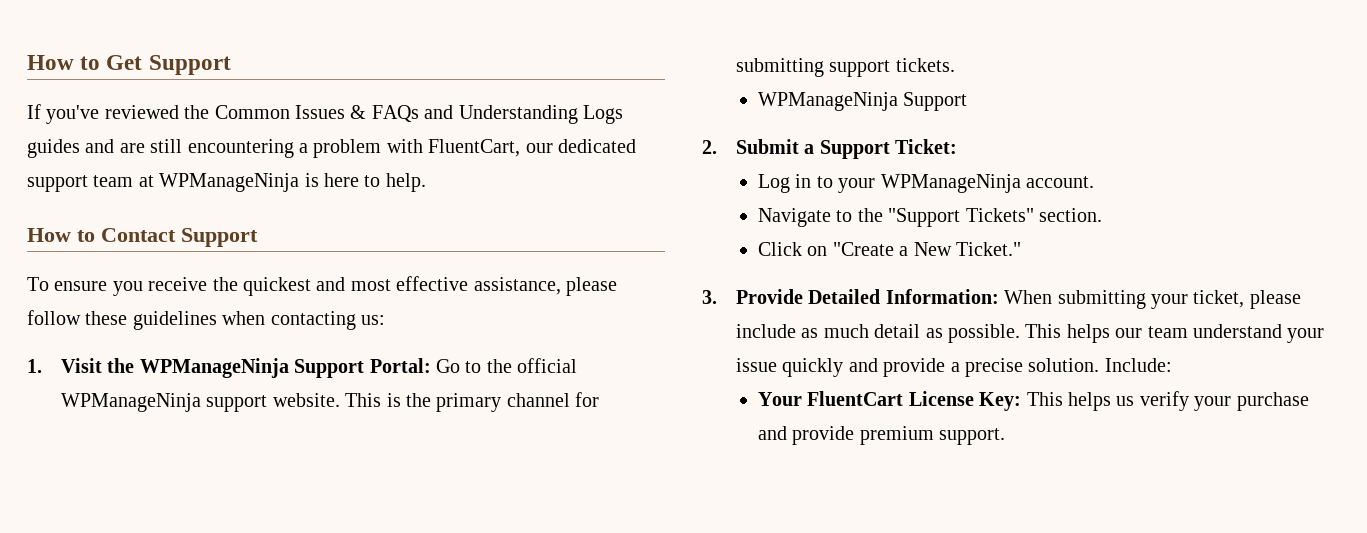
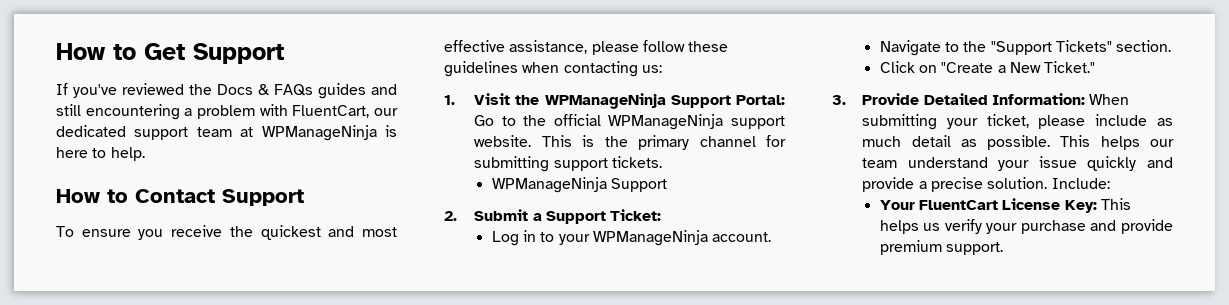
- If you've reviewed the Common Issues & FAQs and Understanding Logs guides and are still encountering a problem with FluentCart, our dedicated support team at WPManageNinja is here to help.
+ If you've reviewed the Docs & FAQs guides and still encountering a problem with FluentCart, our dedicated support team at WPManageNinja is here to help.

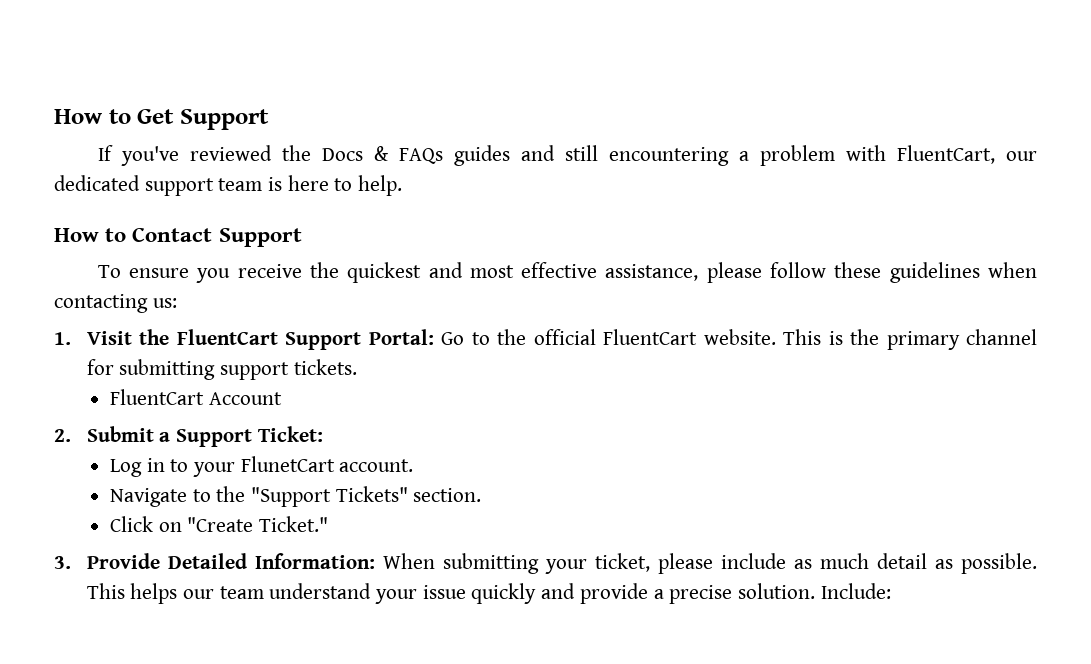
- If you've reviewed the Docs & FAQs guides and still encountering a problem with FluentCart, our dedicated support team at WPManageNinja is here to help.
+ If you've reviewed the Docs & FAQs guides and still encountering a problem with FluentCart, our dedicated support team is here to help.
- 1. Visit the WPManageNinja Support Portal: Go to the official WPManageNinja support website.
+ 1. Visit the FluentCart Support Portal: Go to the official FluentCart website.
  This is the primary channel for submitting support tickets.
- WPManageNinja Support
+ FluentCart Account
- Log in to your WPManageNinja account.
+ Log in to your FlunetCart account.
- Click on "Create a New Ticket."
+ Click on "Create Ticket."
- Your FluentCart License Key: This helps us verify your purchase and provide premium support.

